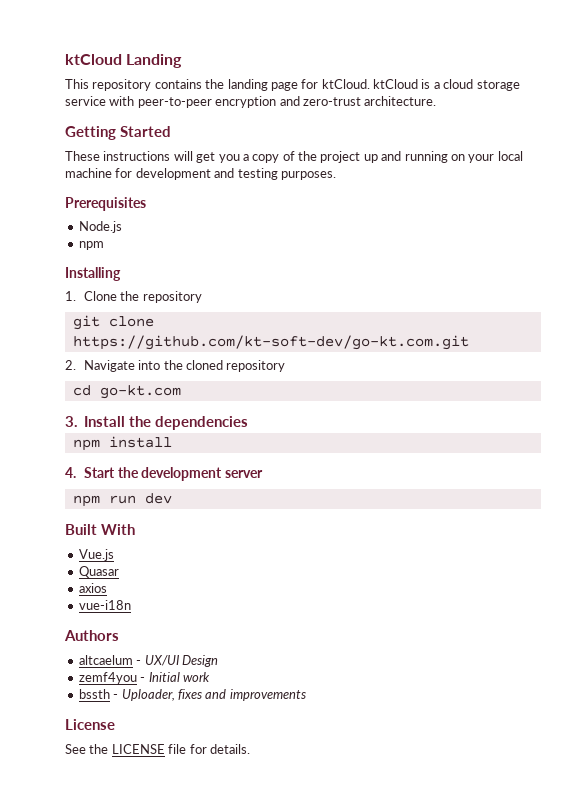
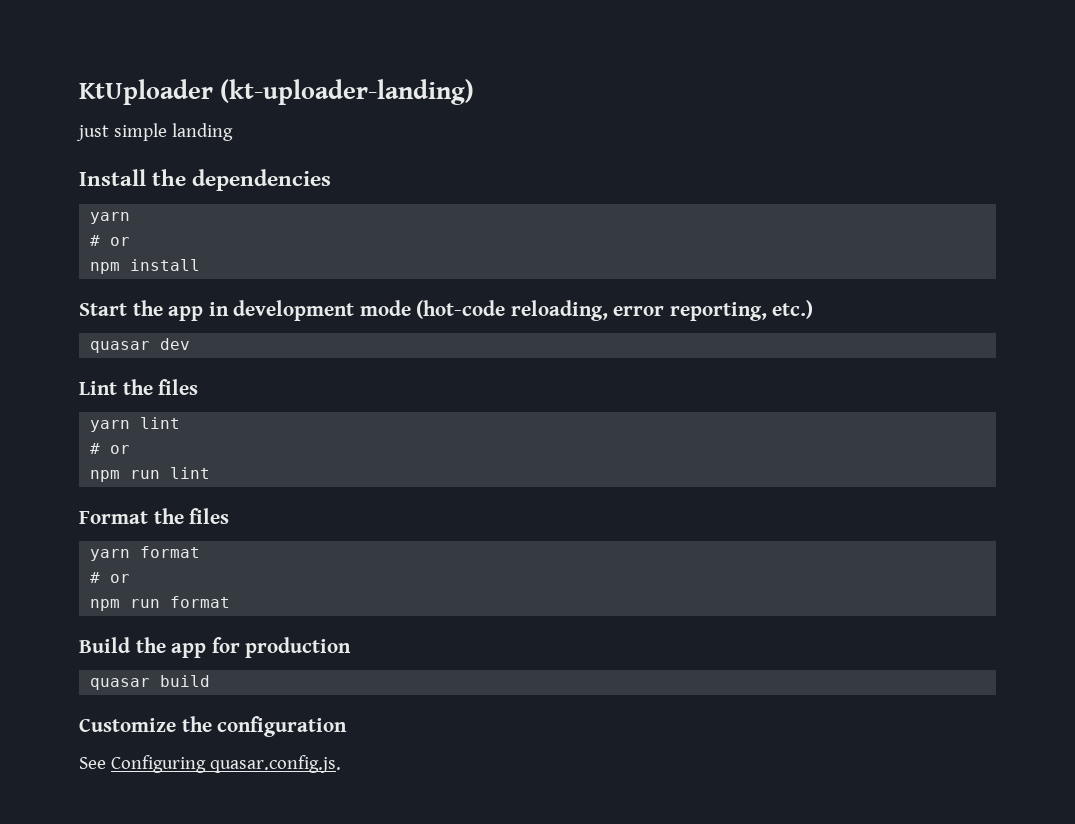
- ktCloud Landing
- This repository contains the landing page for ktCloud. ktCloud is a cloud storage service with peer-to-peer encryption and zero-trust architecture.
- Getting Started
- These instructions will get you a copy of the project up and running on your local machine for development and testing purposes.
- Prerequisites
- Node.js
- npm
- Installing
- 1. Clone the repository
- git clone https://github.com/kt-soft-dev/go-kt.com.git
- 2. Navigate into the cloned repository
- cd go-kt.com
- 3. Install the dependencies
+ KtUploader (kt-uploader-landing)
+ just simple landing
+ Install the dependencies
+ yarn
+ # or
- 4. Start the development server
- npm run dev
- Built With
- Vue.js
- Quasar
- axios
- vue-i18n
- Authors
- altcaelum - UX/UI Design
- zemf4you - Initial work
- bssth - Uploader, fixes and improvements
- License
- See the LICENSE file for details.
+ Start the app in development mode (hot-code reloading, error reporting, etc.)
+ quasar dev
+ Lint the files
+ yarn lint
+ # or
+ npm run lint
+ Format the files
+ yarn format
+ # or
+ npm run format
+ Build the app for production
+ quasar build
+ Customize the configuration
+ See Configuring quasar.config.js.

